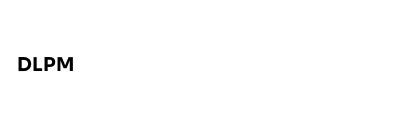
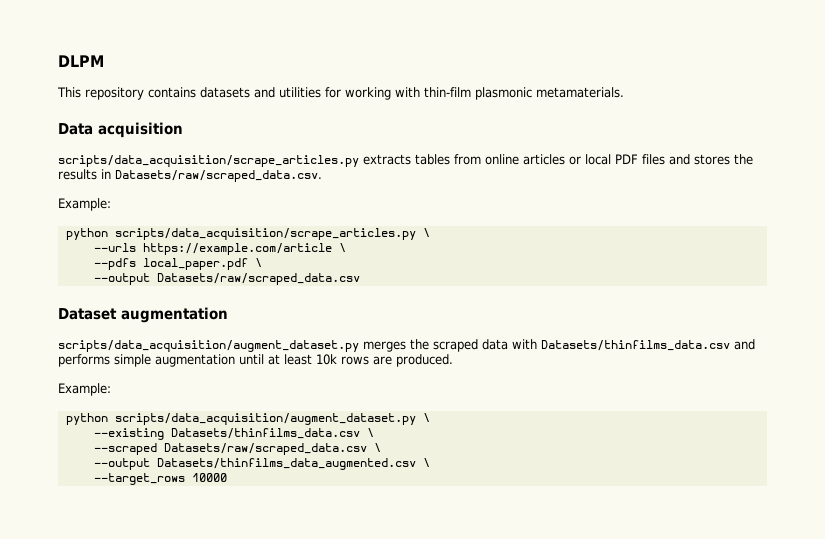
+ This repository contains datasets and utilities for working with thin-film plasmonic metamaterials.
+ Data acquisition
+ scripts/data_acquisition/scrape_articles.py extracts tables from online articles or local PDF files and stores the results in Datasets/raw/scraped_data.csv.
+ Example:
+ python scripts/data_acquisition/scrape_articles.py \
+ --urls https://example.com/article \
+ --pdfs local_paper.pdf \
+ --output Datasets/raw/scraped_data.csv
+ Dataset augmentation
+ scripts/data_acquisition/augment_dataset.py merges the scraped data with Datasets/thinfilms_data.csv and performs simple augmentation until at least 10k rows are produced.
+ Example:
+ python scripts/data_acquisition/augment_dataset.py \
+ --existing Datasets/thinfilms_data.csv \
+ --scraped Datasets/raw/scraped_data.csv \
+ --output Datasets/thinfilms_data_augmented.csv \
+ --target_rows 10000

